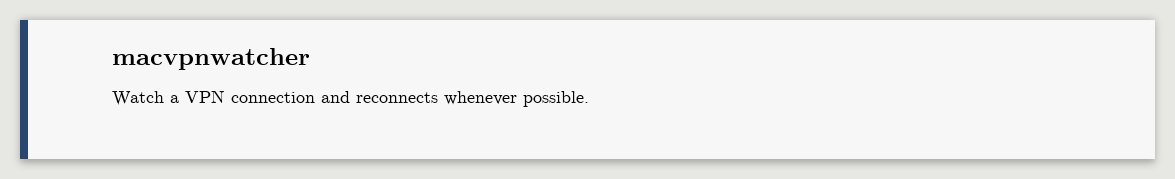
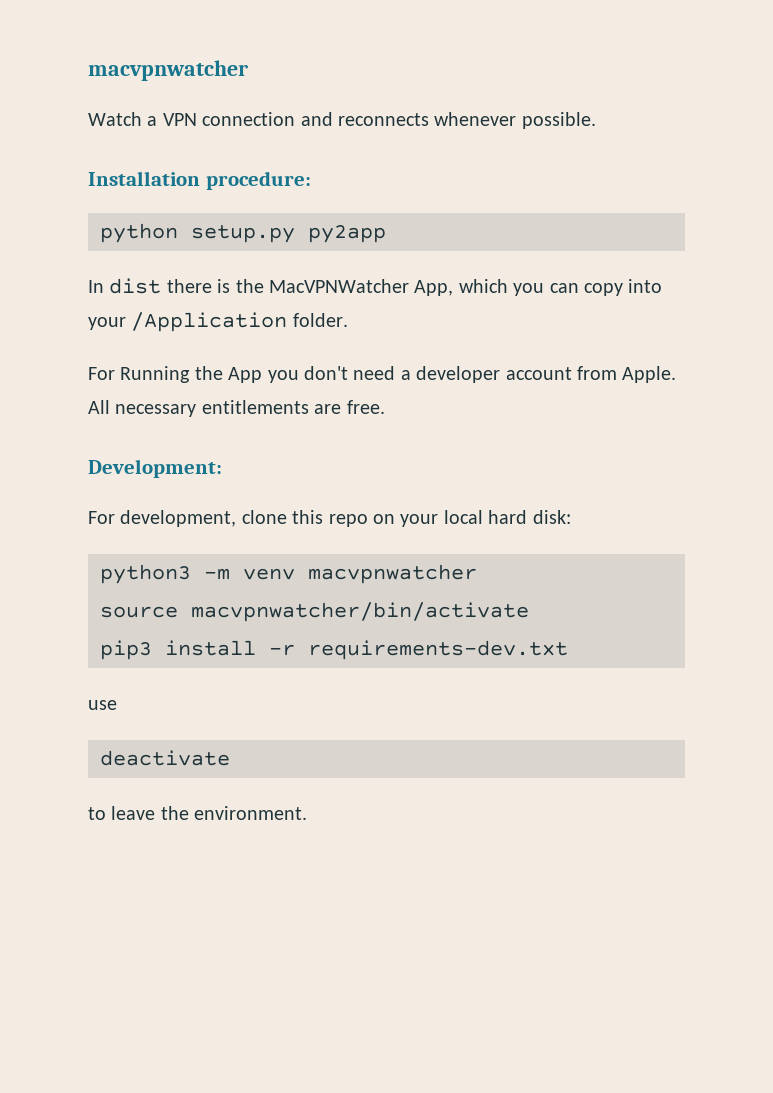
+ Installation procedure:
+ python setup.py py2app
+ In dist there is the MacVPNWatcher App, which you can copy into your /Application folder.
+ For Running the App you don't need a developer account from Apple. All necessary entitlements are free.
+ Development:
+ For development, clone this repo on your local hard disk:
+ python3 -m venv macvpnwatcher
+ source macvpnwatcher/bin/activate
+ pip3 install -r requirements-dev.txt
+ use
+ deactivate
+ to leave the environment.

